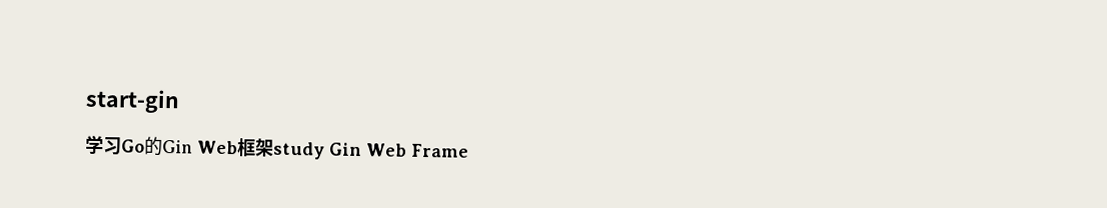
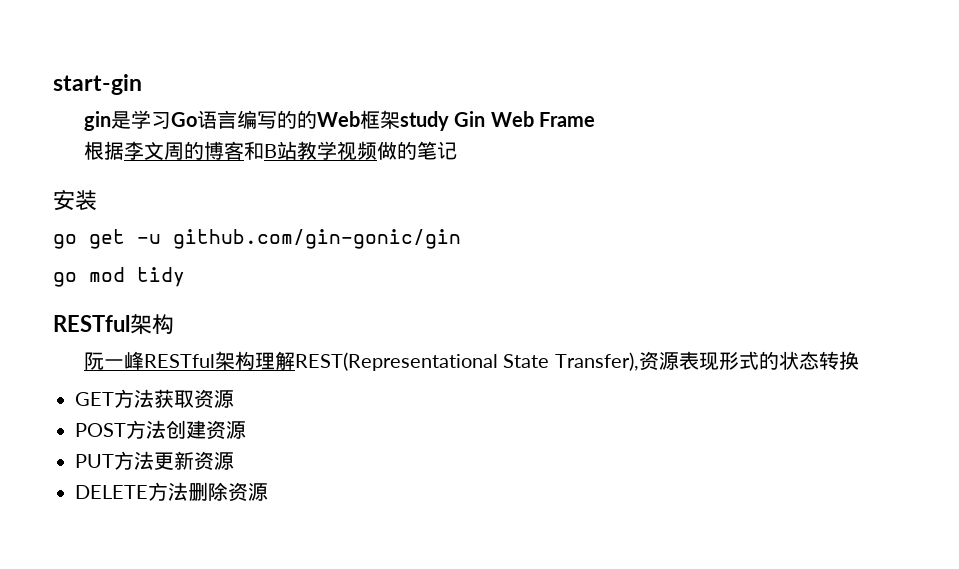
- 学习Go的Gin Web框架study Gin Web Frame
+ gin是学习Go语言编写的的Web框架study Gin Web Frame
+ 根据李文周的博客和B站教学视频做的笔记
+ 安装
+ go get -u github.com/gin-gonic/gin
+ go mod tidy
+ RESTful架构
+ 阮一峰RESTful架构理解REST(Representational State Transfer),资源表现形式的状态转换
+ GET方法获取资源
+ POST方法创建资源
+ PUT方法更新资源
+ DELETE方法删除资源

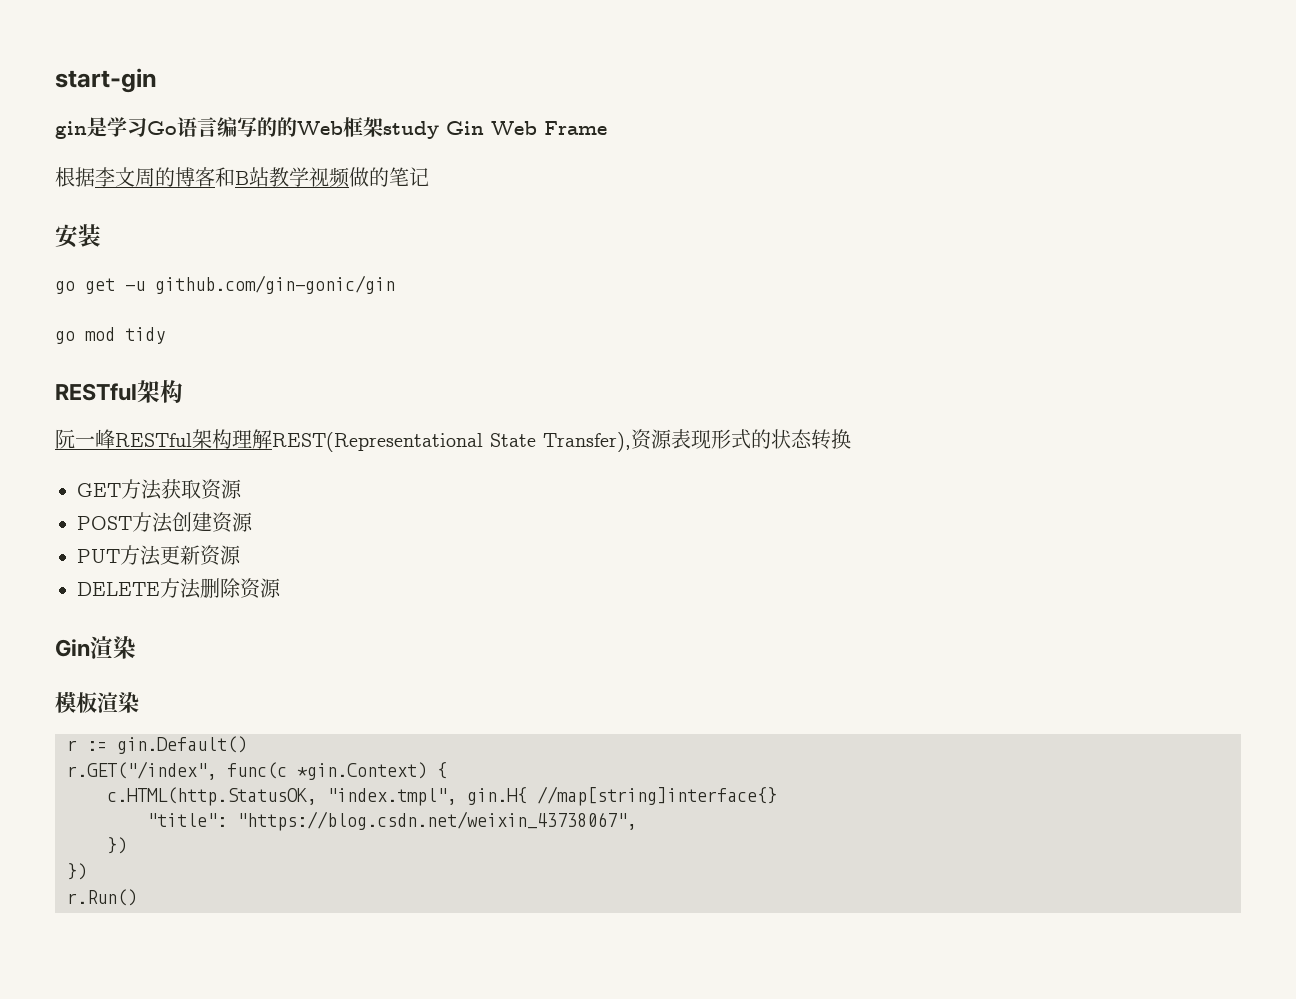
+ Gin渲染
+ 模板渲染
+ r := gin.Default()
+ r.GET("/index", func(c *gin.Context) {
+ c.HTML(http.StatusOK, "index.tmpl", gin.H{ //map[string]interface{}
+ "title": "https://blog.csdn.net/weixin_43738067",
+ })
+ })
+ r.Run()

